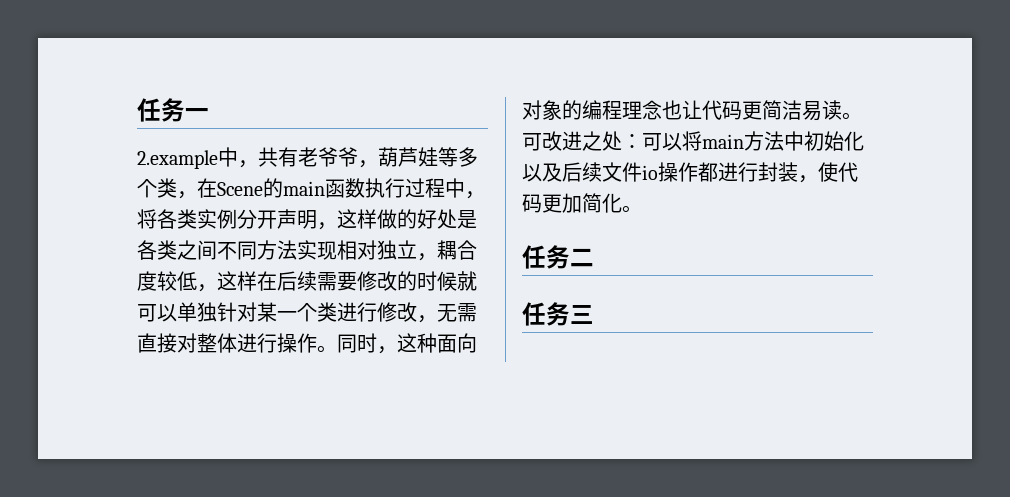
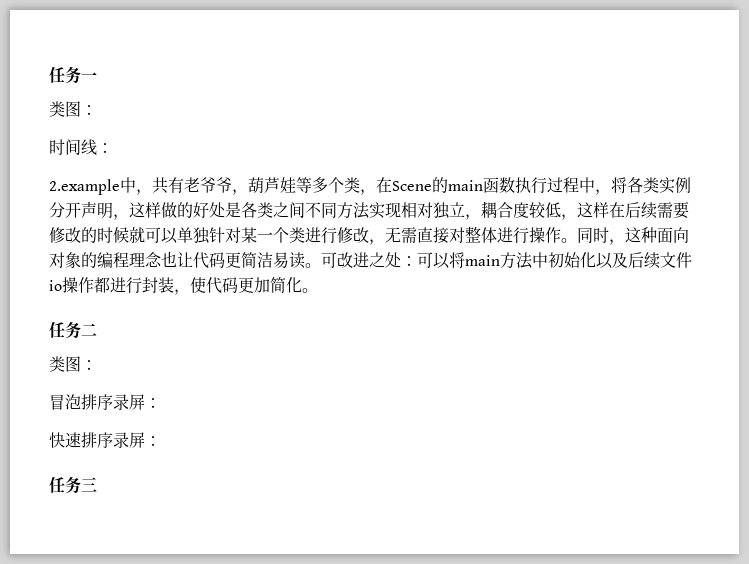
  任务一
+ 类图：
+ 时间线：
  任务二
+ 类图：
+ 冒泡排序录屏：
+ 快速排序录屏：

